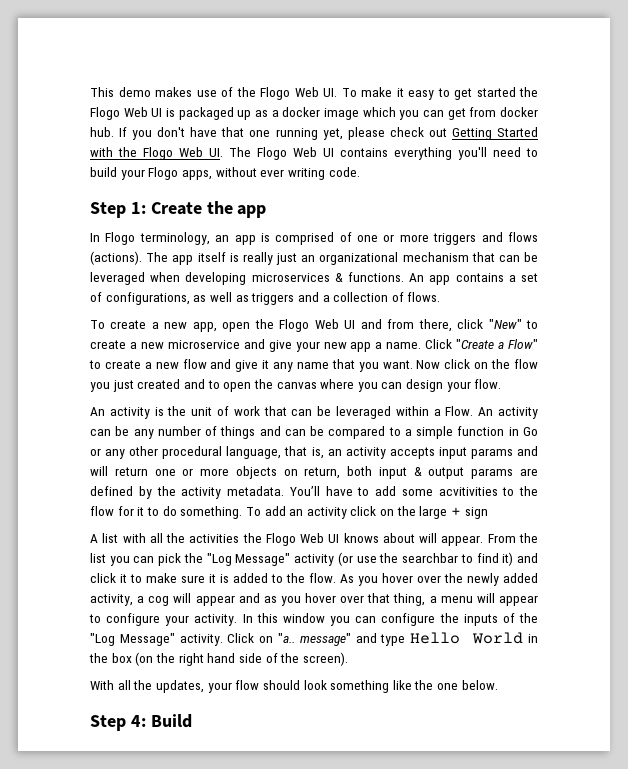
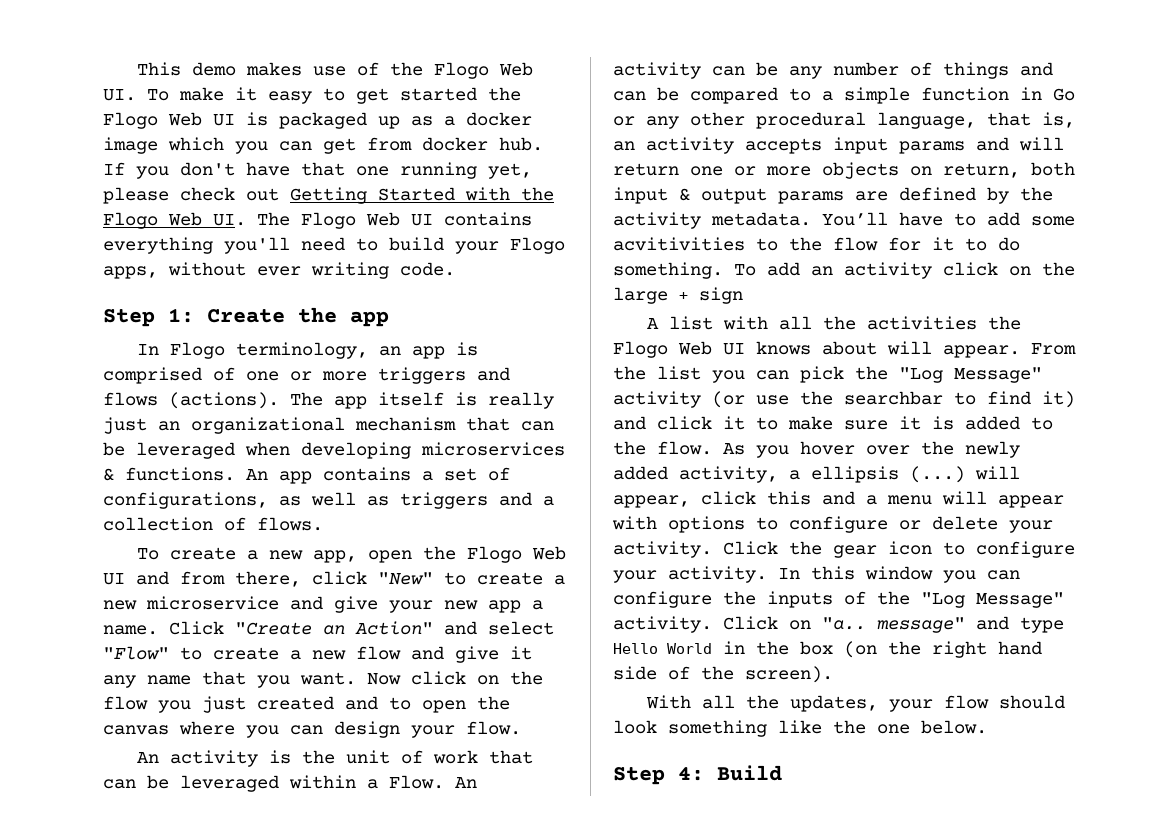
- Click "Create a Flow" to create a new flow and give it any name that you want.
+ Click "Create an Action" and select "Flow" to create a new flow and give it any name that you want.
- As you hover over the newly added activity, a cog will appear and as you hover over that thing, a menu will appear to configure your activity.
+ As you hover over the newly added activity, a ellipsis (...) will appear, click this and a menu will appear with options to configure or delete your activity. Click the gear icon to configure your activity.

